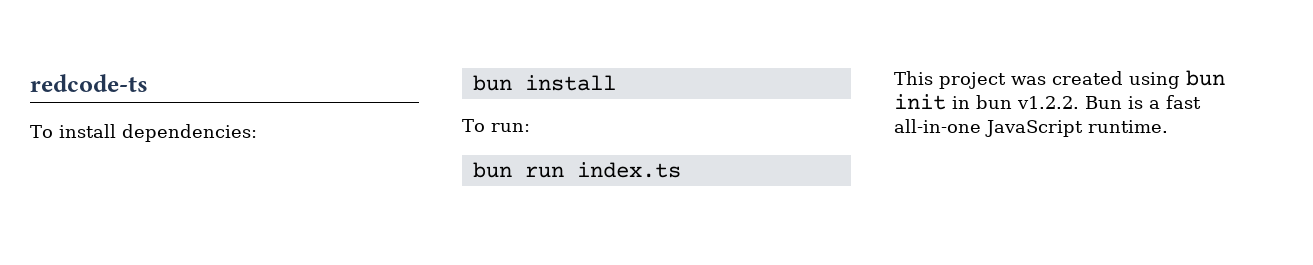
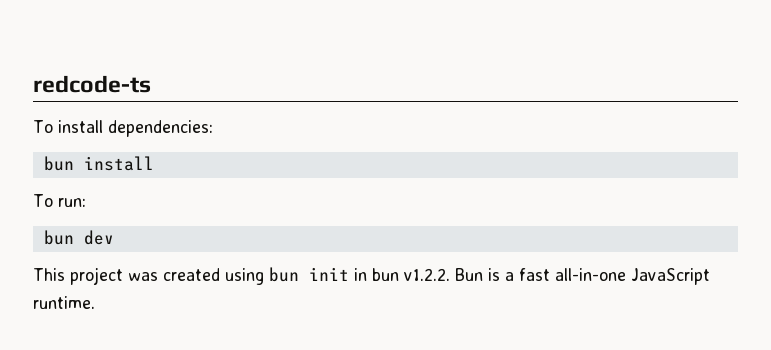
- bun run index.ts
+ bun dev

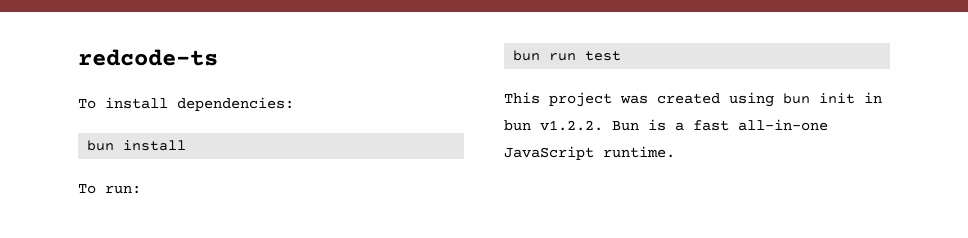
- bun dev
+ bun run test

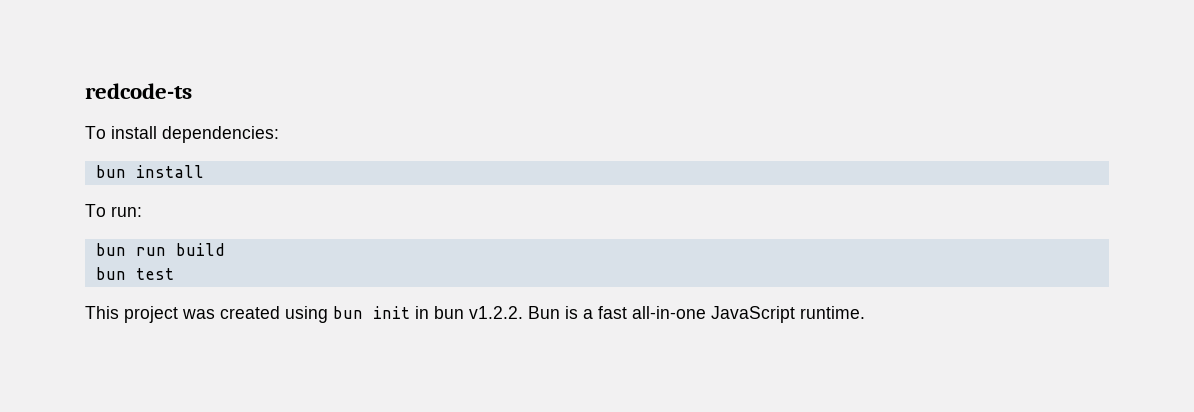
- bun run test
+ bun run build
+ bun test

